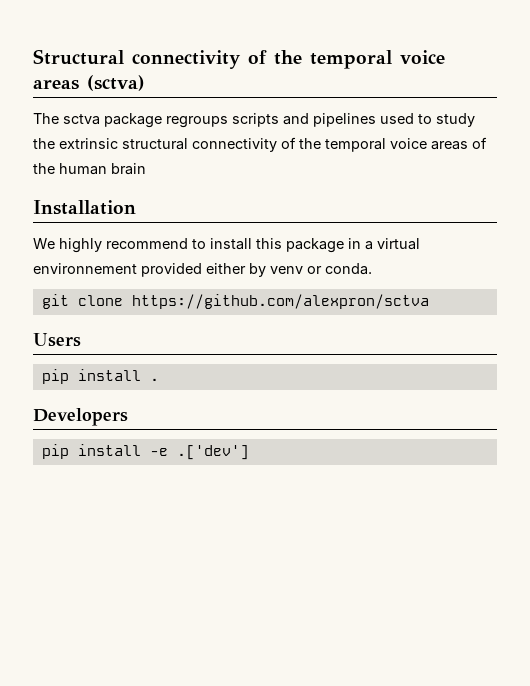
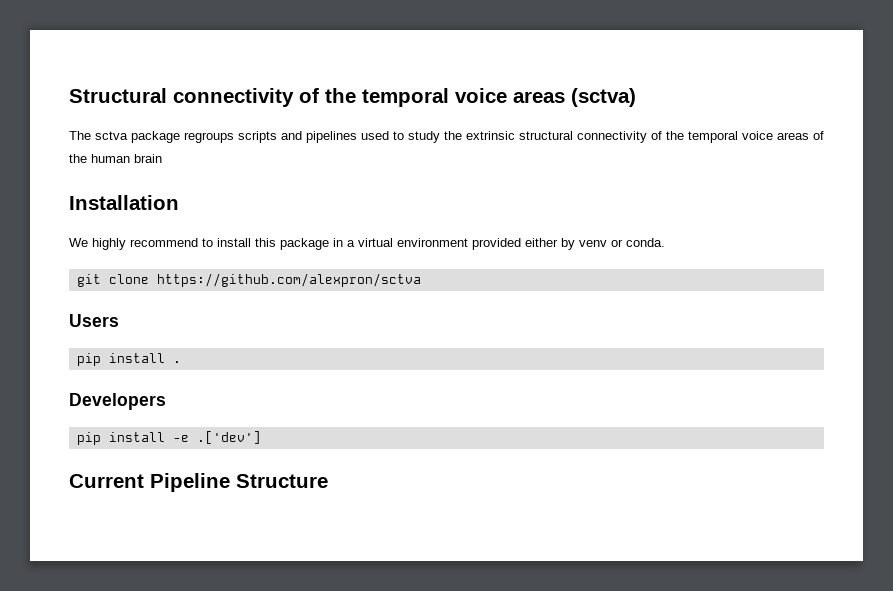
- We highly recommend to install this package in a virtual environnement provided either by venv or conda.
+ We highly recommend to install this package in a virtual environment provided either by venv or conda.
+ Current Pipeline Structure

